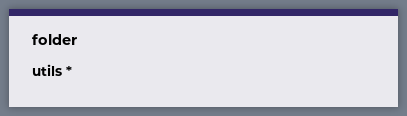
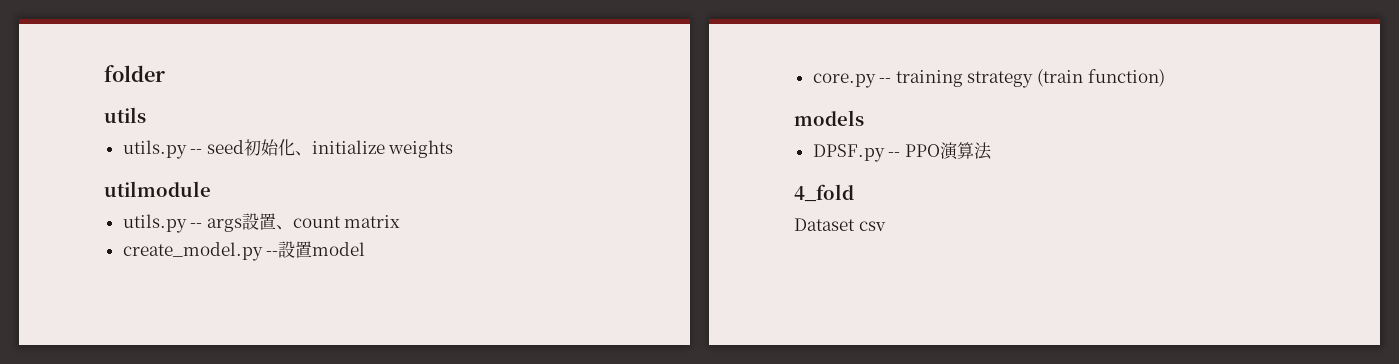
- utils *
+ utils
+ utils.py -- seed初始化、initialize weights
+ utilmodule
+ utils.py -- args設置、count matrix
+ create_model.py --設置model
+ core.py -- training strategy (train function)
+ models
+ DPSF.py -- PPO演算法
+ 4_fold
+ Dataset csv

